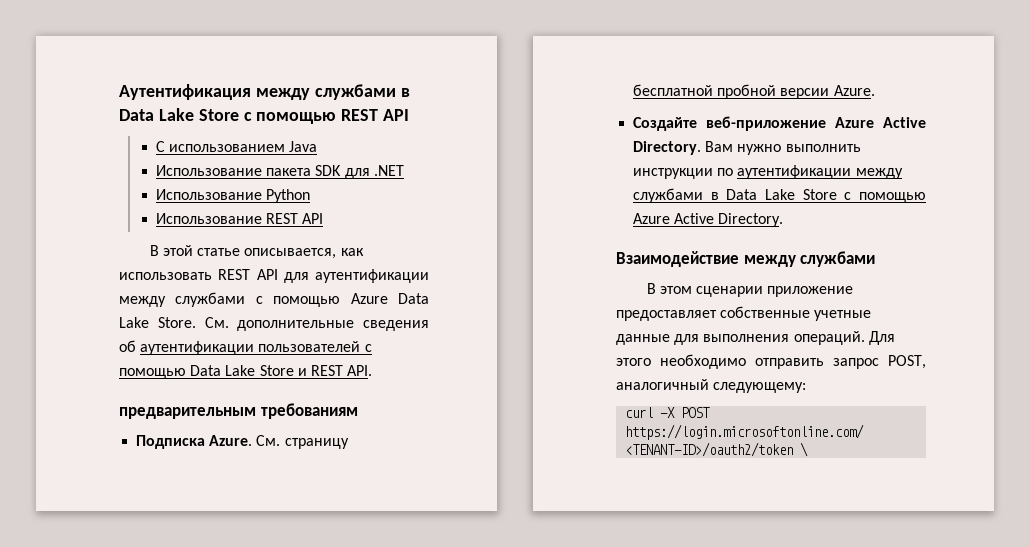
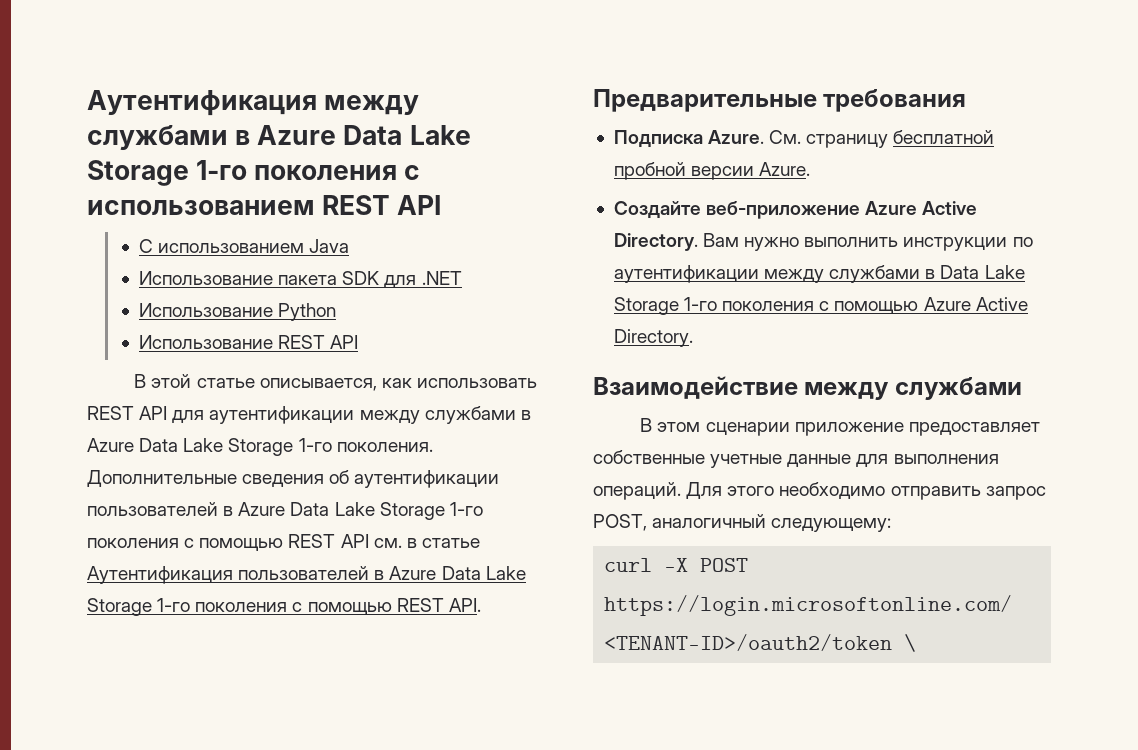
- Аутентификация между службами в Data Lake Store с помощью REST API
+ Аутентификация между службами в Azure Data Lake Storage 1-го поколения с использованием REST API
- В этой статье описывается, как использовать REST API для аутентификации между службами с помощью Azure Data Lake Store. См. дополнительные сведения об аутентификации пользователей с помощью Data Lake Store и REST API.
+ В этой статье описывается, как использовать REST API для аутентификации между службами в Azure Data Lake Storage 1-го поколения. Дополнительные сведения об аутентификации пользователей в Azure Data Lake Storage 1-го поколения с помощью REST API см. в статье Аутентификация пользователей в Azure Data Lake Storage 1-го поколения с помощью REST API.
- предварительным требованиям
+ Предварительные требования
- Вам нужно выполнить инструкции по аутентификации между службами в Data Lake Store с помощью Azure Active Directory.
+ Вам нужно выполнить инструкции по аутентификации между службами в Data Lake Storage 1-го поколения с помощью Azure Active Directory.

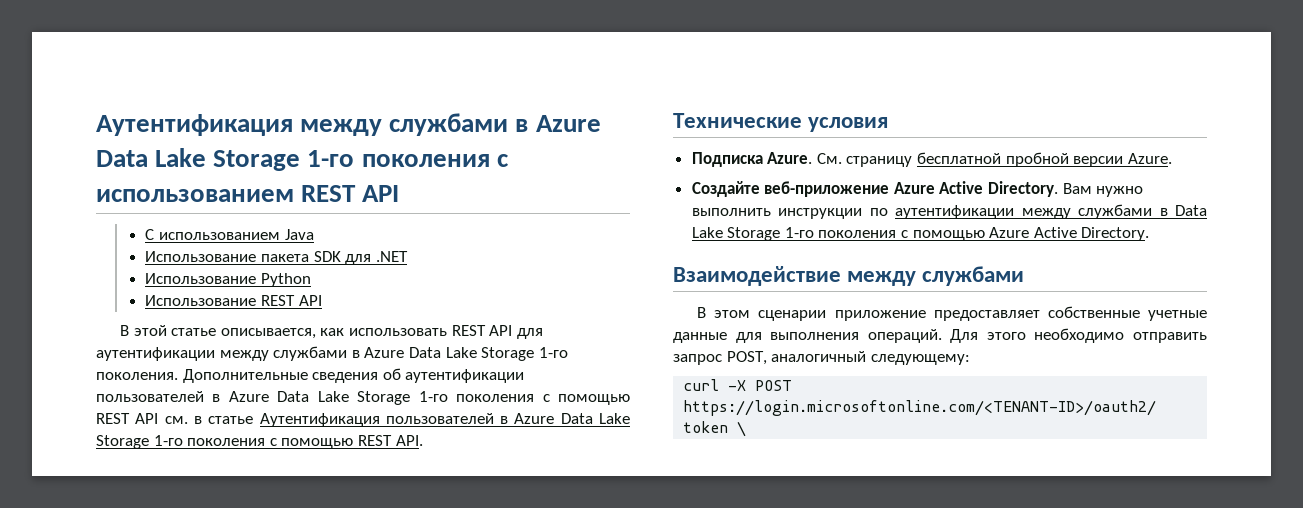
- Предварительные требования
+ Технические условия

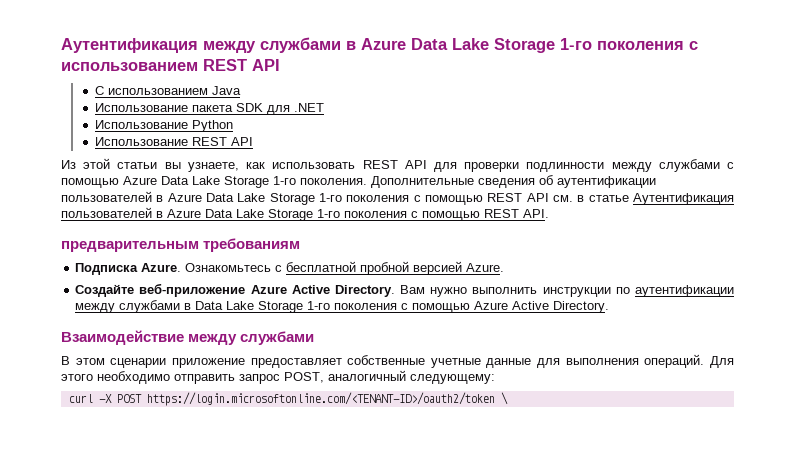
- В этой статье описывается, как использовать REST API для аутентификации между службами в Azure Data Lake Storage 1-го поколения.
+ Из этой статьи вы узнаете, как использовать REST API для проверки подлинности между службами с помощью Azure Data Lake Storage 1-го поколения.
- Технические условия
+ предварительным требованиям
- См. страницу бесплатной пробной версии Azure.
+ Ознакомьтесь с бесплатной пробной версией Azure.

